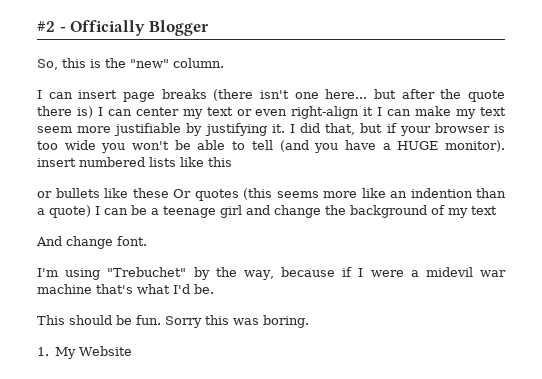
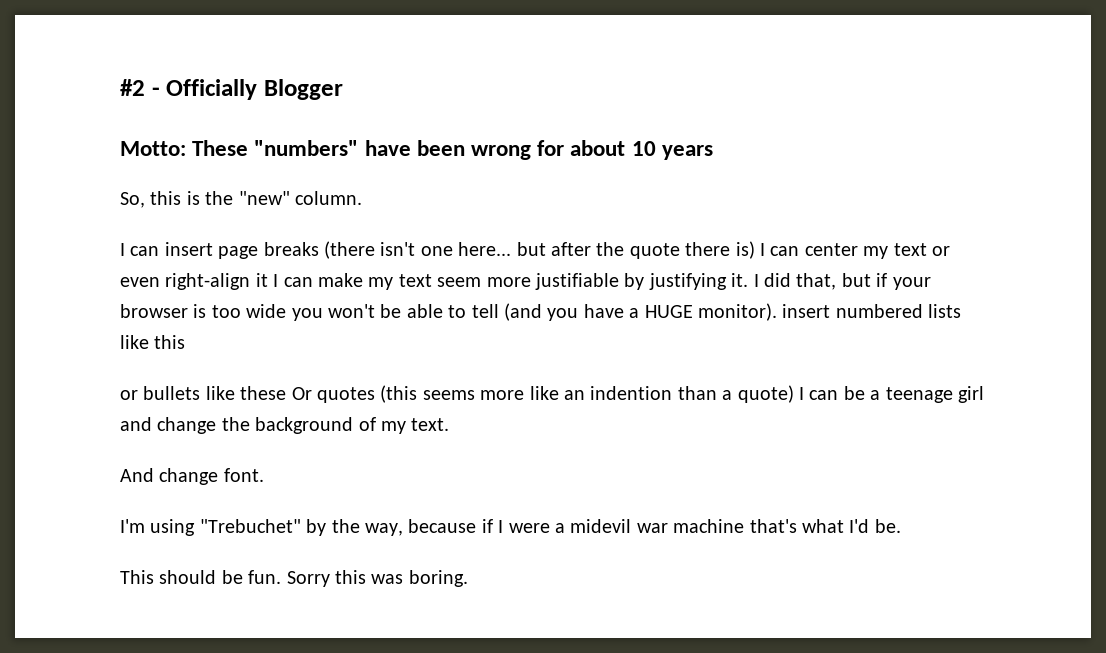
+ Motto: These "numbers" have been wrong for about 10 years
- or bullets like these Or quotes (this seems more like an indention than a quote) I can be a teenage girl and change the background of my text
+ or bullets like these Or quotes (this seems more like an indention than a quote) I can be a teenage girl and change the background of my text.
- 1. My Website

